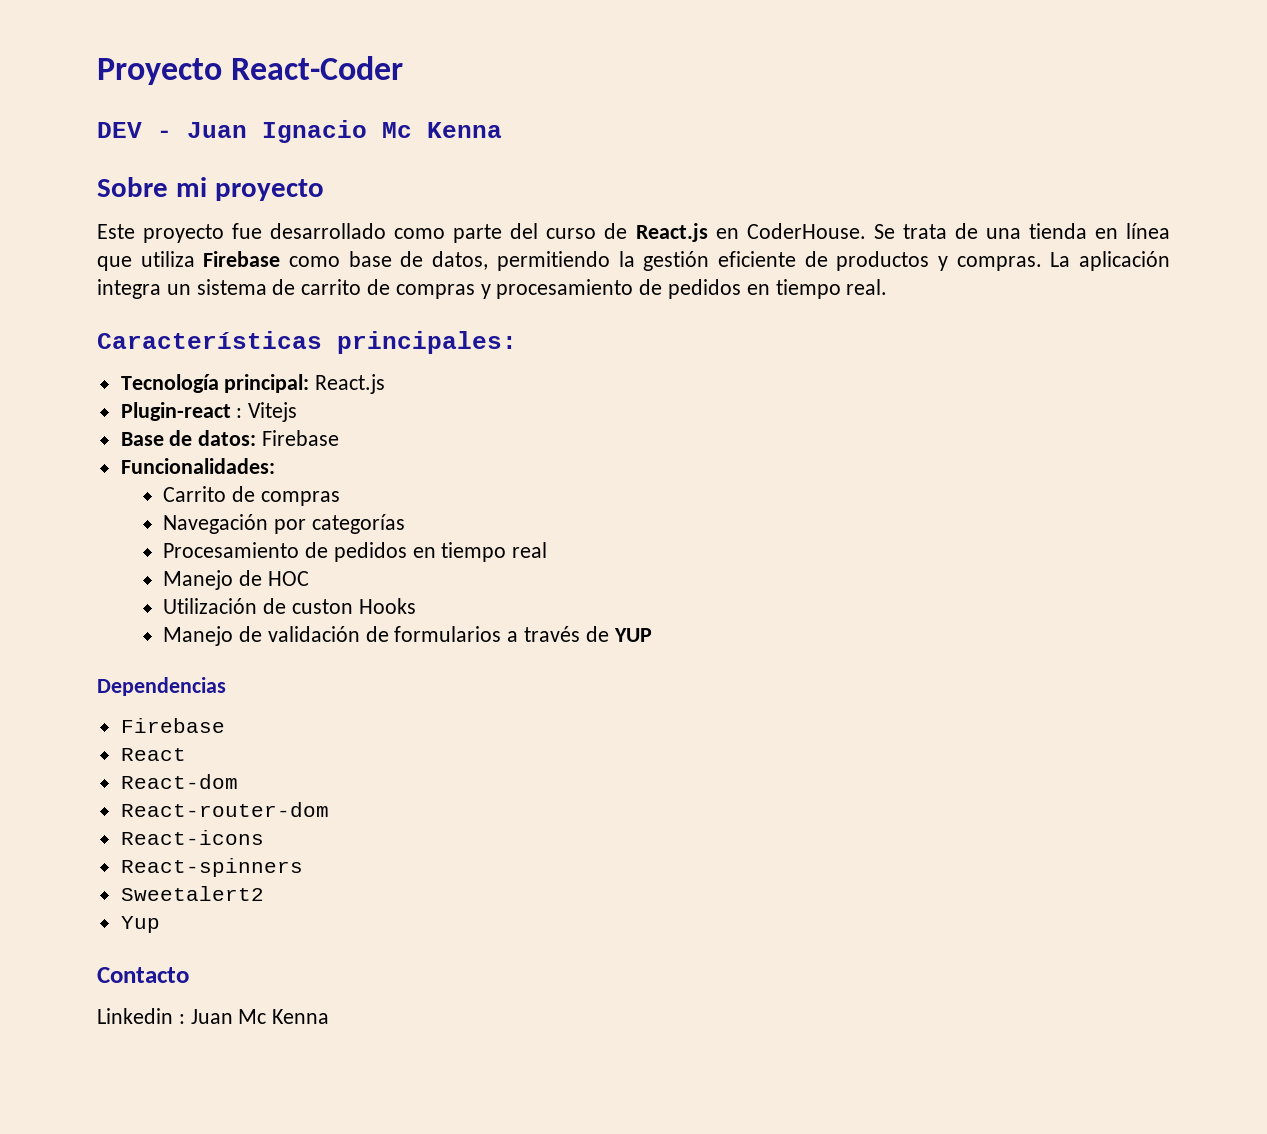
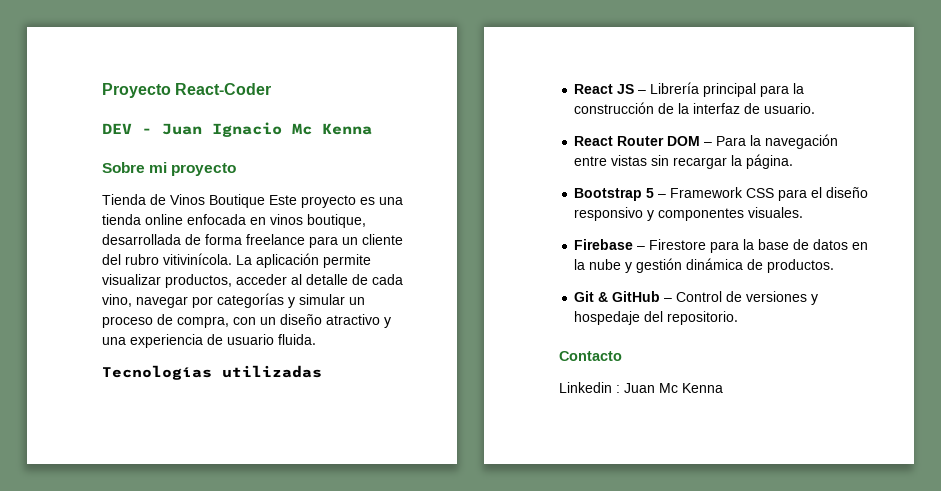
- Este proyecto fue desarrollado como parte del curso de React.js en CoderHouse. Se trata de una tienda en línea que utiliza Firebase como base de datos, permitiendo la gestión eficiente de productos y compras. La aplicación integra un sistema de carrito de compras y procesamiento de pedidos en tiempo real.
- Características principales:
- Tecnología principal: React.js
- Plugin-react : Vitejs
- Base de datos: Firebase
- Funcionalidades:
- Carrito de compras
- Navegación por categorías
- Procesamiento de pedidos en tiempo real
- Manejo de HOC
- Utilización de custon Hooks
- Manejo de validación de formularios a través de YUP
- Dependencias
- Firebase
- React
- React-dom
- React-router-dom
- React-icons
- React-spinners
- Sweetalert2
- Yup
+ Tienda de Vinos Boutique Este proyecto es una tienda online enfocada en vinos boutique, desarrollada de forma freelance para un cliente del rubro vitivinícola. La aplicación permite visualizar productos, acceder al detalle de cada vino, navegar por categorías y simular un proceso de compra, con un diseño atractivo y una experiencia de usuario fluida.
+ Tecnologías utilizadas
+ React JS – Librería principal para la construcción de la interfaz de usuario.
+ React Router DOM – Para la navegación entre vistas sin recargar la página.
+ Bootstrap 5 – Framework CSS para el diseño responsivo y componentes visuales.
+ Firebase – Firestore para la base de datos en la nube y gestión dinámica de productos.
+ Git & GitHub – Control de versiones y hospedaje del repositorio.

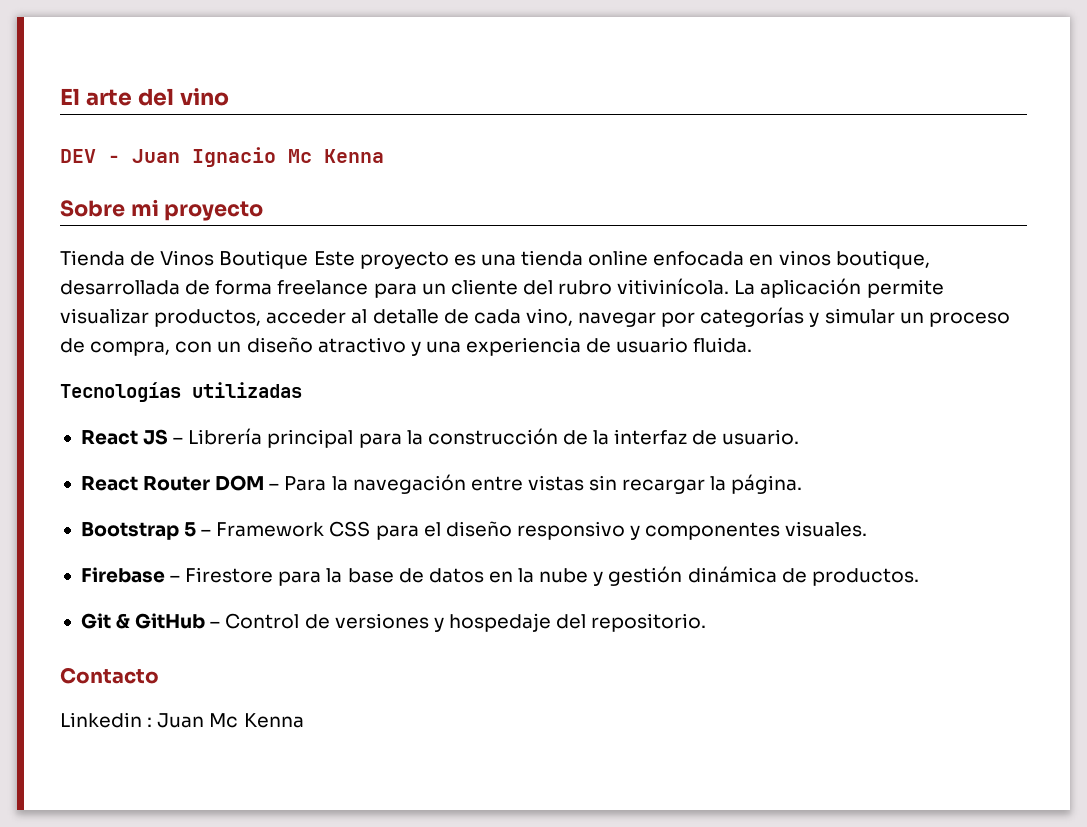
- Proyecto React-Coder
+ El arte del vino

